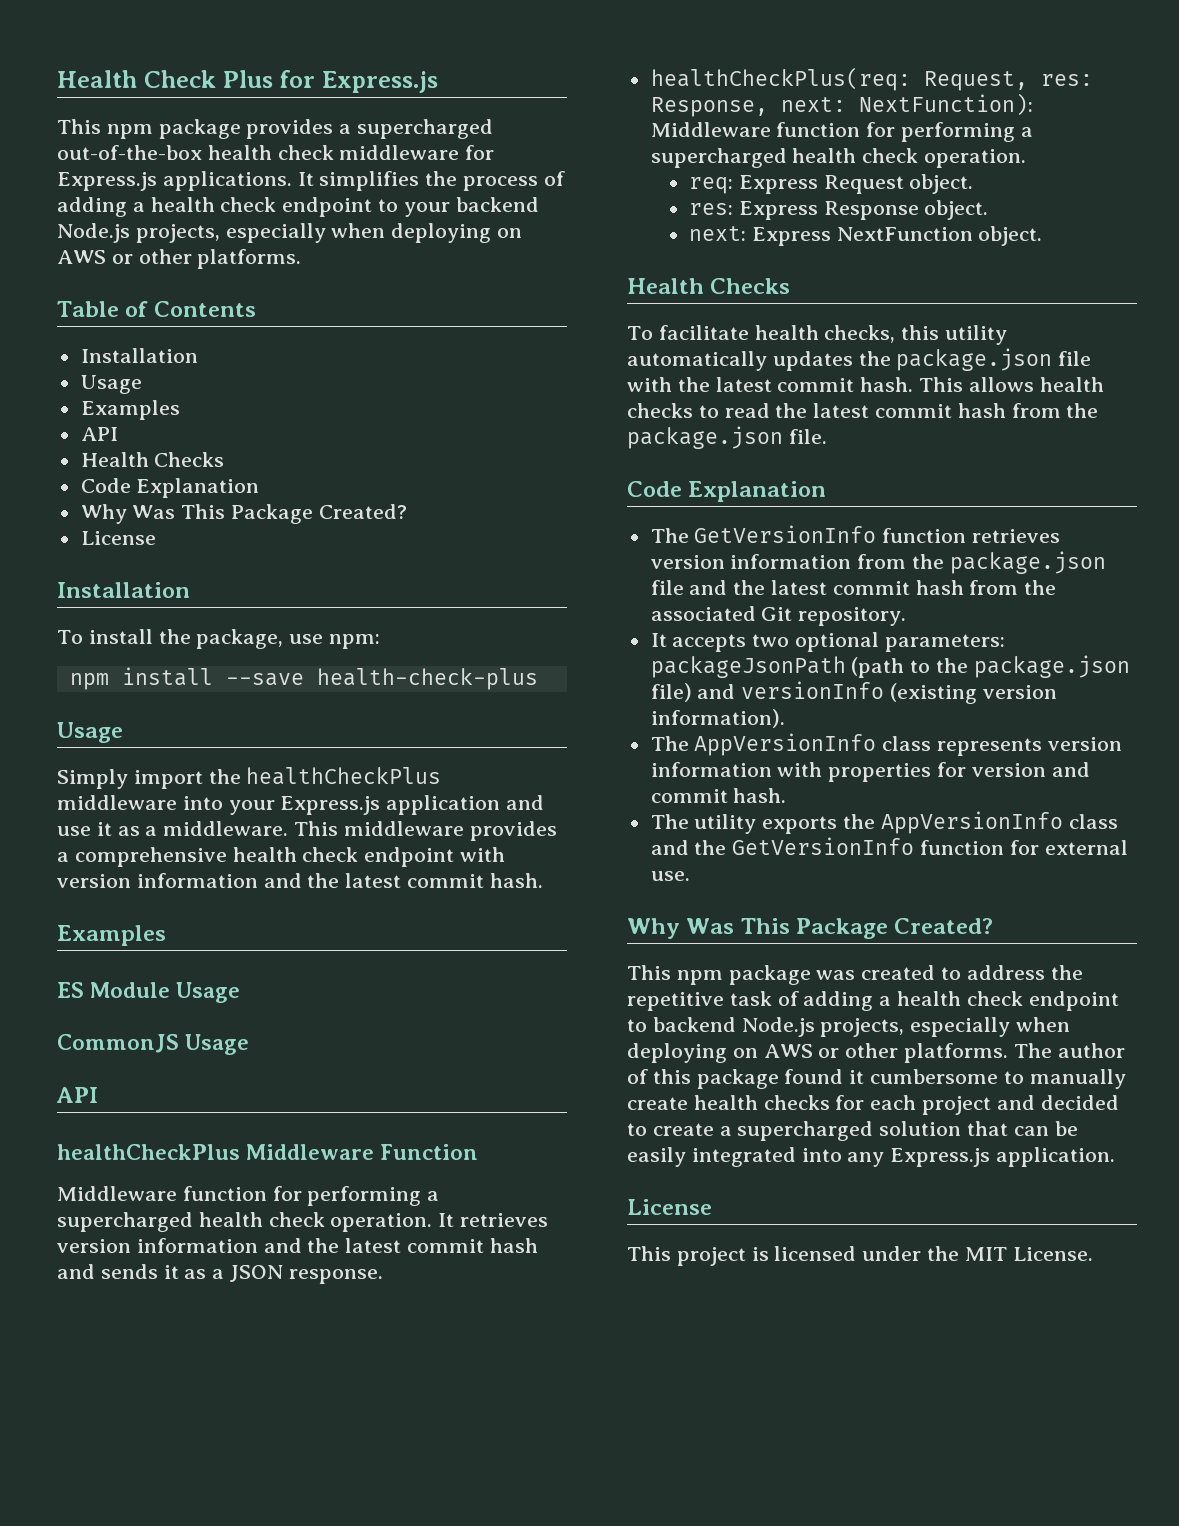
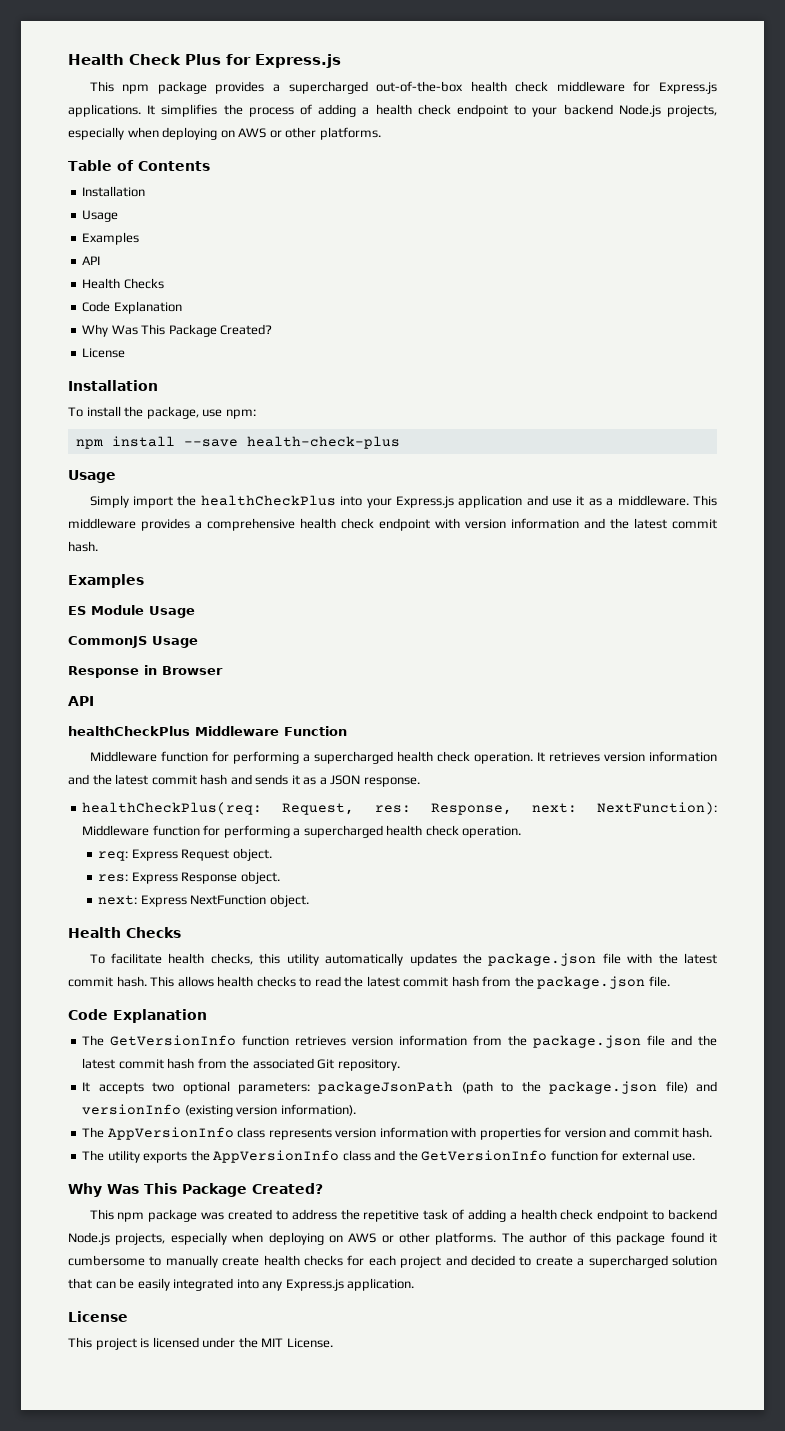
- Simply import the healthCheckPlus middleware into your Express.js application and use it as a middleware.
+ Simply import the healthCheckPlus into your Express.js application and use it as a middleware.
+ Response in Browser

